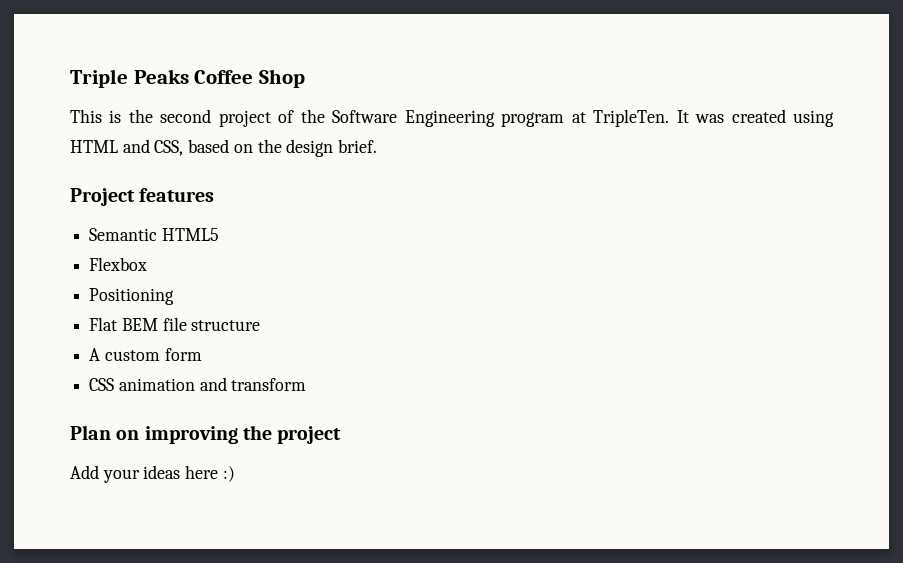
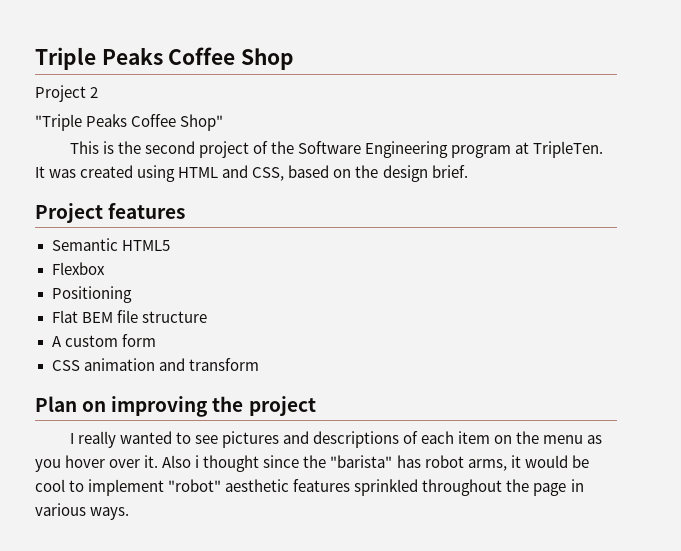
+ Project 2
+ "Triple Peaks Coffee Shop"
- Add your ideas here :)
+ I really wanted to see pictures and descriptions of each item on the menu as you hover over it. Also i thought since the "barista" has robot arms, it would be cool to implement "robot" aesthetic features sprinkled throughout the page in various ways.

